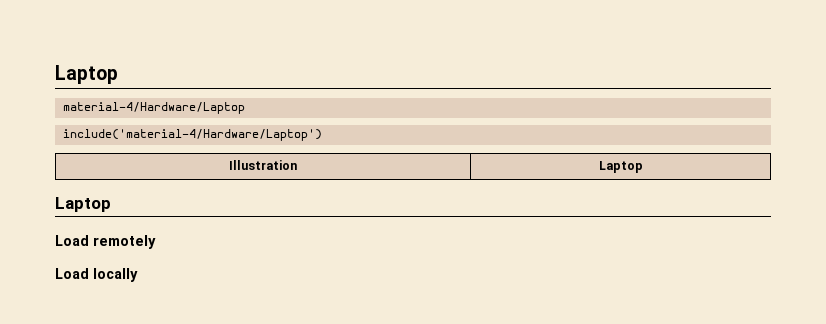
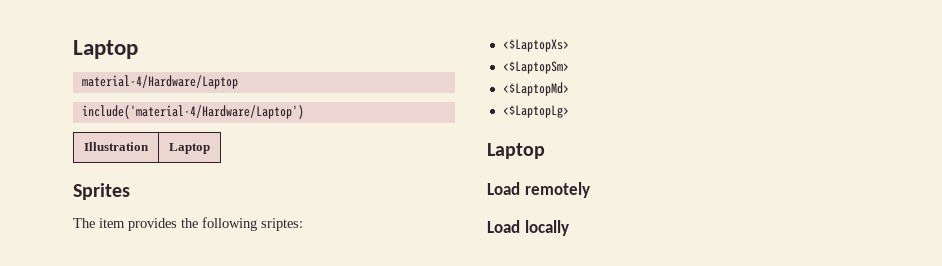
+ Sprites
+ The item provides the following sriptes:
+ <$LaptopXs>
+ <$LaptopSm>
+ <$LaptopMd>
+ <$LaptopLg>

